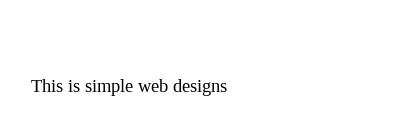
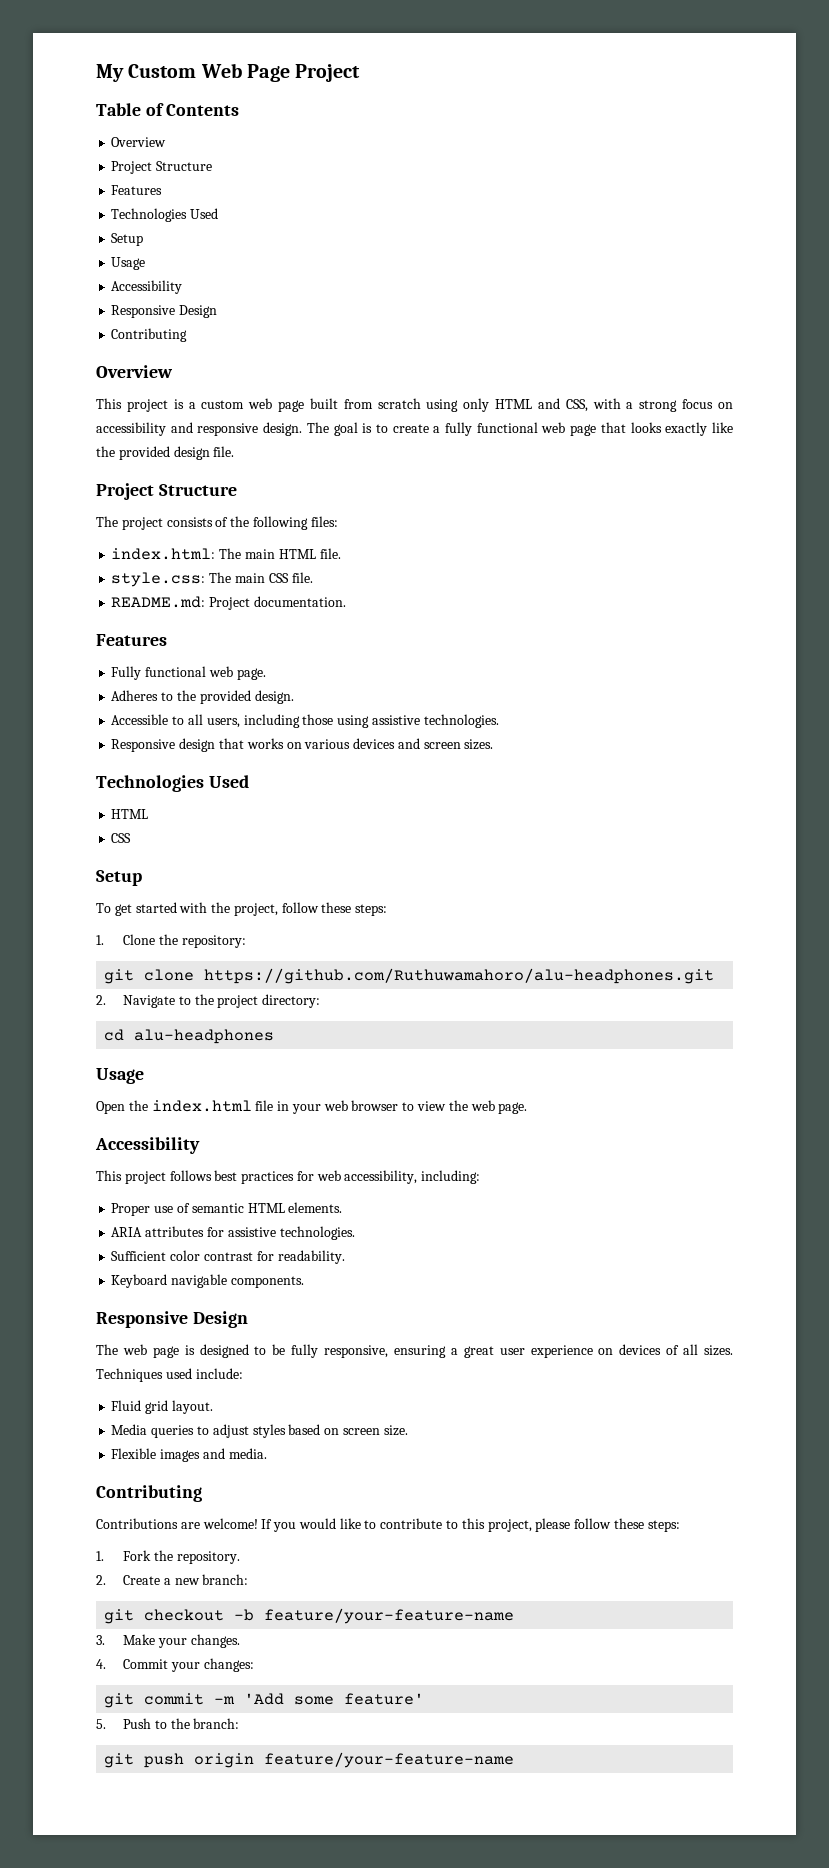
- This is simple web designs
+ My Custom Web Page Project
+ Table of Contents
+ Overview
+ Project Structure
+ Features
+ Technologies Used
+ Setup
+ Usage
+ Accessibility
+ Responsive Design
+ Contributing
+ Overview
+ This project is a custom web page built from scratch using only HTML and CSS, with a strong focus on accessibility and responsive design. The goal is to create a fully functional web page that looks exactly like the provided design file.
+ Project Structure
+ The project consists of the following files:
+ index.html: The main HTML file.
+ style.css: The main CSS file.
+ README.md: Project documentation.
+ Features
+ Fully functional web page.
+ Adheres to the provided design.
+ Accessible to all users, including those using assistive technologies.
+ Responsive design that works on various devices and screen sizes.
+ Technologies Used
+ HTML
+ CSS
+ Setup
+ To get started with the project, follow these steps:
+ 1. Clone the repository:
+ git clone https://github.com/Ruthuwamahoro/alu-headphones.git
+ 2. Navigate to the project directory:
+ cd alu-headphones
+ Usage
+ Open the index.html file in your web browser to view the web page.
+ Accessibility
+ This project follows best practices for web accessibility, including:
+ Proper use of semantic HTML elements.
+ ARIA attributes for assistive technologies.
+ Sufficient color contrast for readability.
+ Keyboard navigable components.
+ Responsive Design
+ The web page is designed to be fully responsive, ensuring a great user experience on devices of all sizes. Techniques used include:
+ Fluid grid layout.
+ Media queries to adjust styles based on screen size.
+ Flexible images and media.
+ Contributing
+ Contributions are welcome! If you would like to contribute to this project, please follow these steps:
+ 1. Fork the repository.
+ 2. Create a new branch:
+ git checkout -b feature/your-feature-name
+ 3. Make your changes.
+ 4. Commit your changes:
+ git commit -m 'Add some feature'
+ 5. Push to the branch:
+ git push origin feature/your-feature-name

